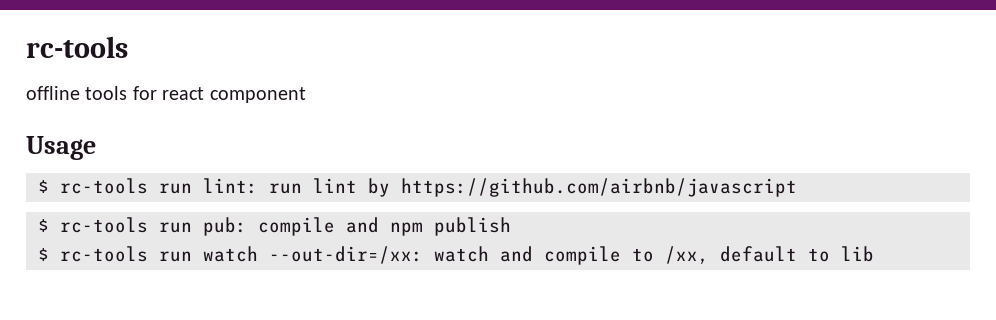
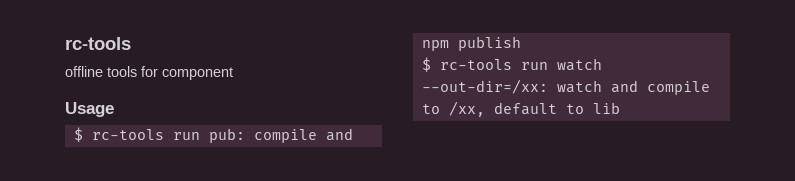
- offline tools for react component
+ offline tools for component
- $ rc-tools run lint: run lint by https://github.com/airbnb/javascript

